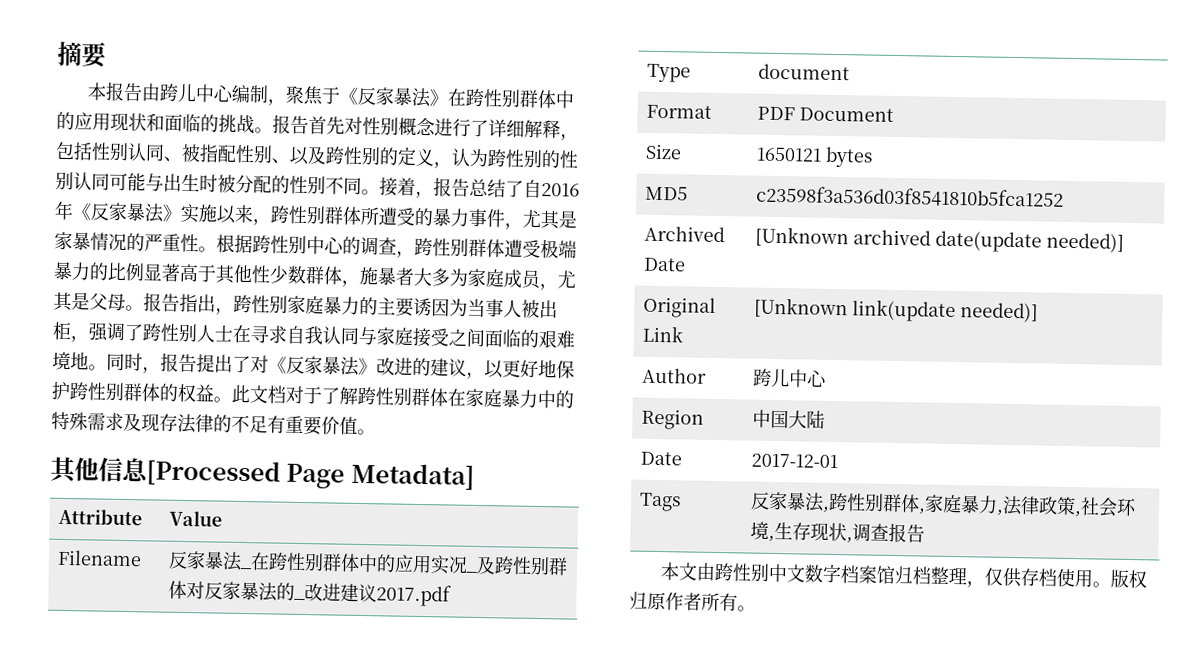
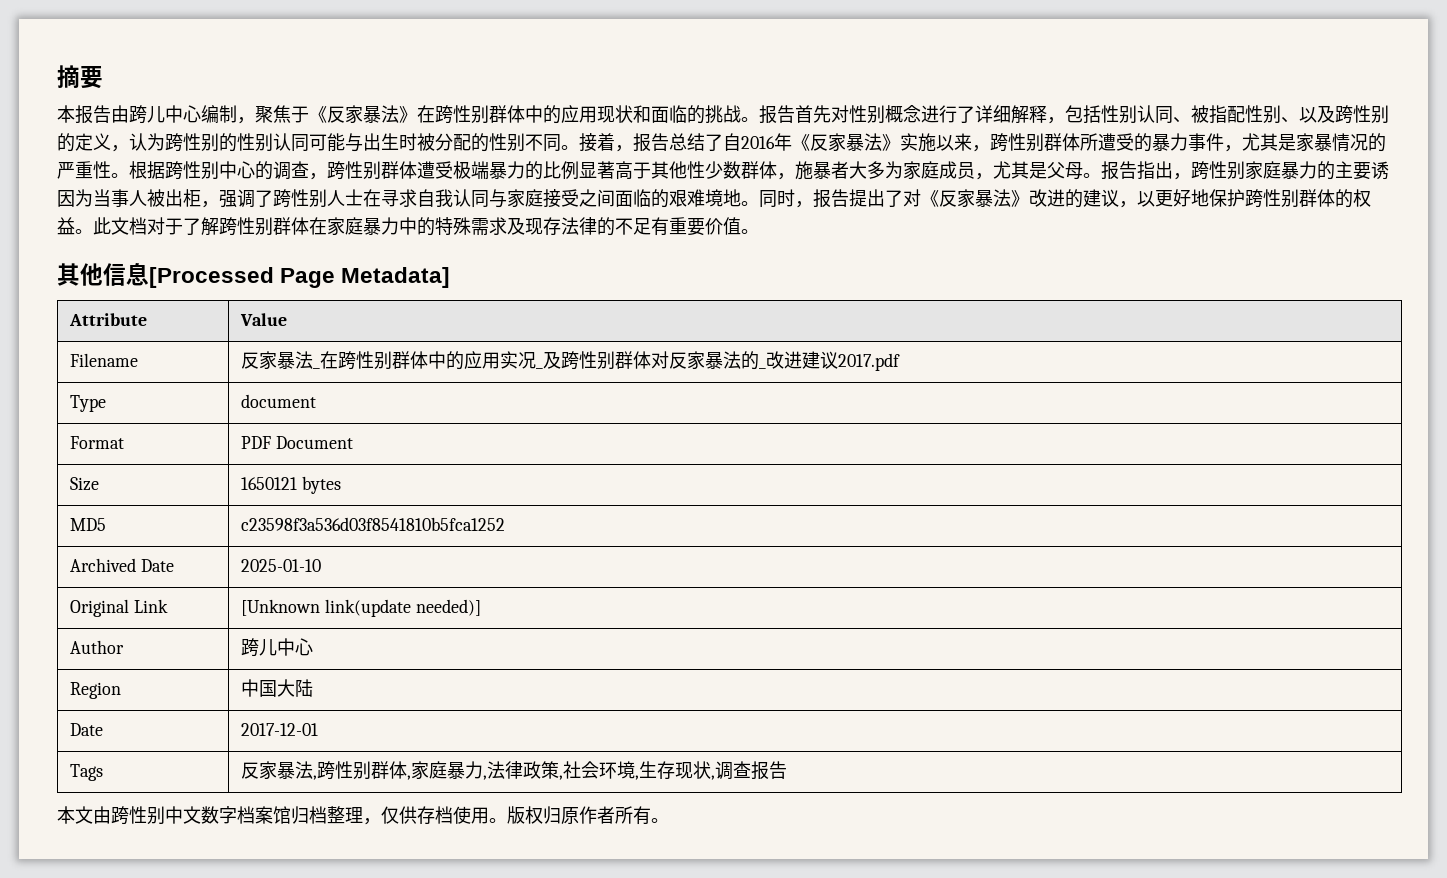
- Archived Date | [Unknown archived date(update needed)]
+ Archived Date | 2025-01-10

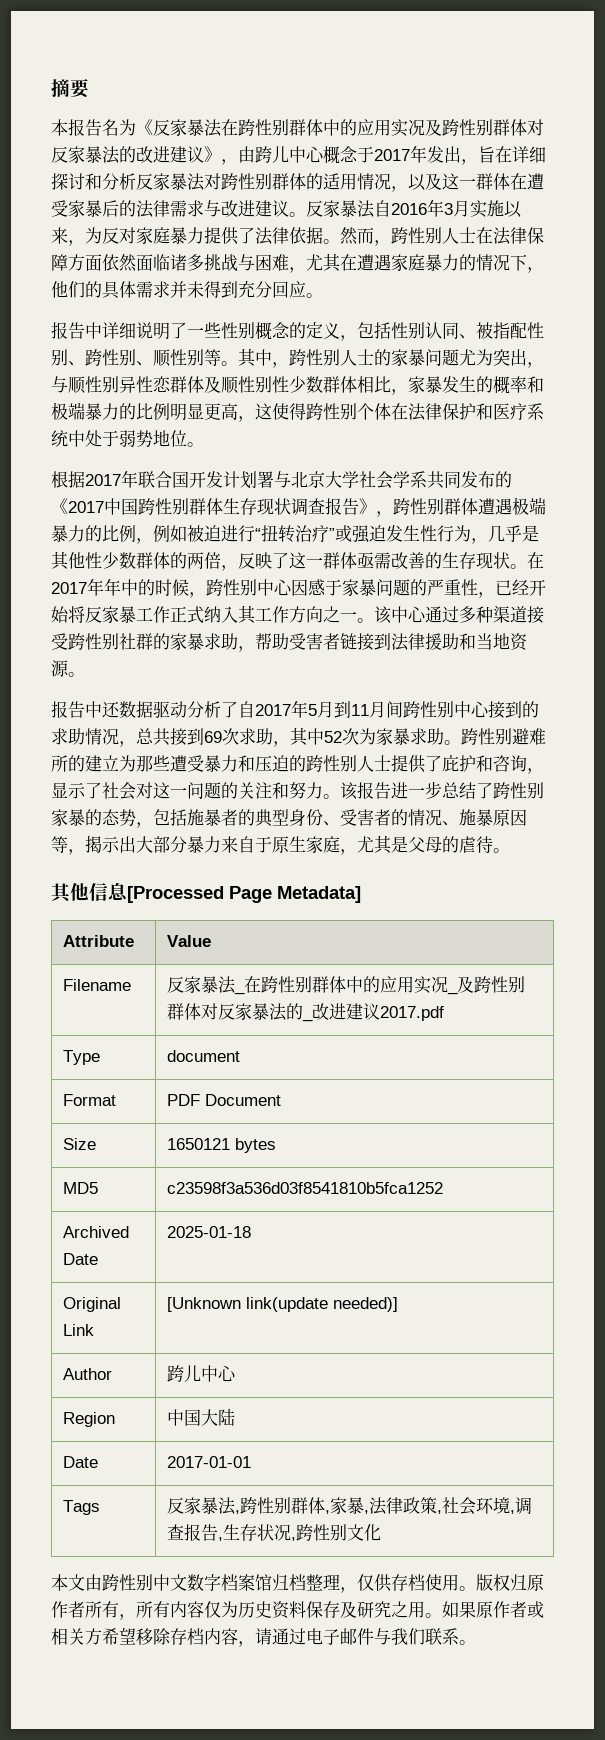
- 本报告由跨儿中心编制，聚焦于《反家暴法》在跨性别群体中的应用现状和面临的挑战。报告首先对性别概念进行了详细解释，包括性别认同、被指配性别、以及跨性别的定义，认为跨性别的性别认同可能与出生时被分配的性别不同。接着，报告总结了自2016年《反家暴法》实施以来，跨性别群体所遭受的暴力事件，尤其是家暴情况的严重性。根据跨性别中心的调查，跨性别群体遭受极端暴力的比例显著高于其他性少数群体，施暴者大多为家庭成员，尤其是父母。报告指出，跨性别家庭暴力的主要诱因为当事人被出柜，强调了跨性别人士在寻求自我认同与家庭接受之间面临的艰难境地。同时，报告提出了对《反家暴法》改进的建议，以更好地保护跨性别群体的权益。此文档对于了解跨性别群体在家庭暴力中的特殊需求及现存法律的不足有重要价值。
+ 本报告名为《反家暴法在跨性别群体中的应用实况及跨性别群体对反家暴法的改进建议》，由跨儿中心概念于2017年发出，旨在详细探讨和分析反家暴法对跨性别群体的适用情况，以及这一群体在遭受家暴后的法律需求与改进建议。反家暴法自2016年3月实施以来，为反对家庭暴力提供了法律依据。然而，跨性别人士在法律保障方面依然面临诸多挑战与困难，尤其在遭遇家庭暴力的情况下，他们的具体需求并未得到充分回应。
+ 报告中详细说明了一些性别概念的定义，包括性别认同、被指配性别、跨性别、顺性别等。其中，跨性别人士的家暴问题尤为突出，与顺性别异性恋群体及顺性别性少数群体相比，家暴发生的概率和极端暴力的比例明显更高，这使得跨性别个体在法律保护和医疗系统中处于弱势地位。
+ 根据2017年联合国开发计划署与北京大学社会学系共同发布的《2017中国跨性别群体生存现状调查报告》，跨性别群体遭遇极端暴力的比例，例如被迫进行“扭转治疗”或强迫发生性行为，几乎是其他性少数群体的两倍，反映了这一群体亟需改善的生存现状。在2017年年中的时候，跨性别中心因感于家暴问题的严重性，已经开始将反家暴工作正式纳入其工作方向之一。该中心通过多种渠道接受跨性别社群的家暴求助，帮助受害者链接到法律援助和当地资源。
+ 报告中还数据驱动分析了自2017年5月到11月间跨性别中心接到的求助情况，总共接到69次求助，其中52次为家暴求助。跨性别避难所的建立为那些遭受暴力和压迫的跨性别人士提供了庇护和咨询，显示了社会对这一问题的关注和努力。该报告进一步总结了跨性别家暴的态势，包括施暴者的典型身份、受害者的情况、施暴原因等，揭示出大部分暴力来自于原生家庭，尤其是父母的虐待。
- Archived Date | 2025-01-10
+ Archived Date | 2025-01-18
- Date | 2017-12-01
+ Date | 2017-01-01
- Tags | 反家暴法,跨性别群体,家庭暴力,法律政策,社会环境,生存现状,调查报告
+ Tags | 反家暴法,跨性别群体,家暴,法律政策,社会环境,调查报告,生存状况,跨性别文化
- 版权归原作者所有。
+ 版权归原作者所有，所有内容仅为历史资料保存及研究之用。如果原作者或相关方希望移除存档内容，请通过电子邮件与我们联系。

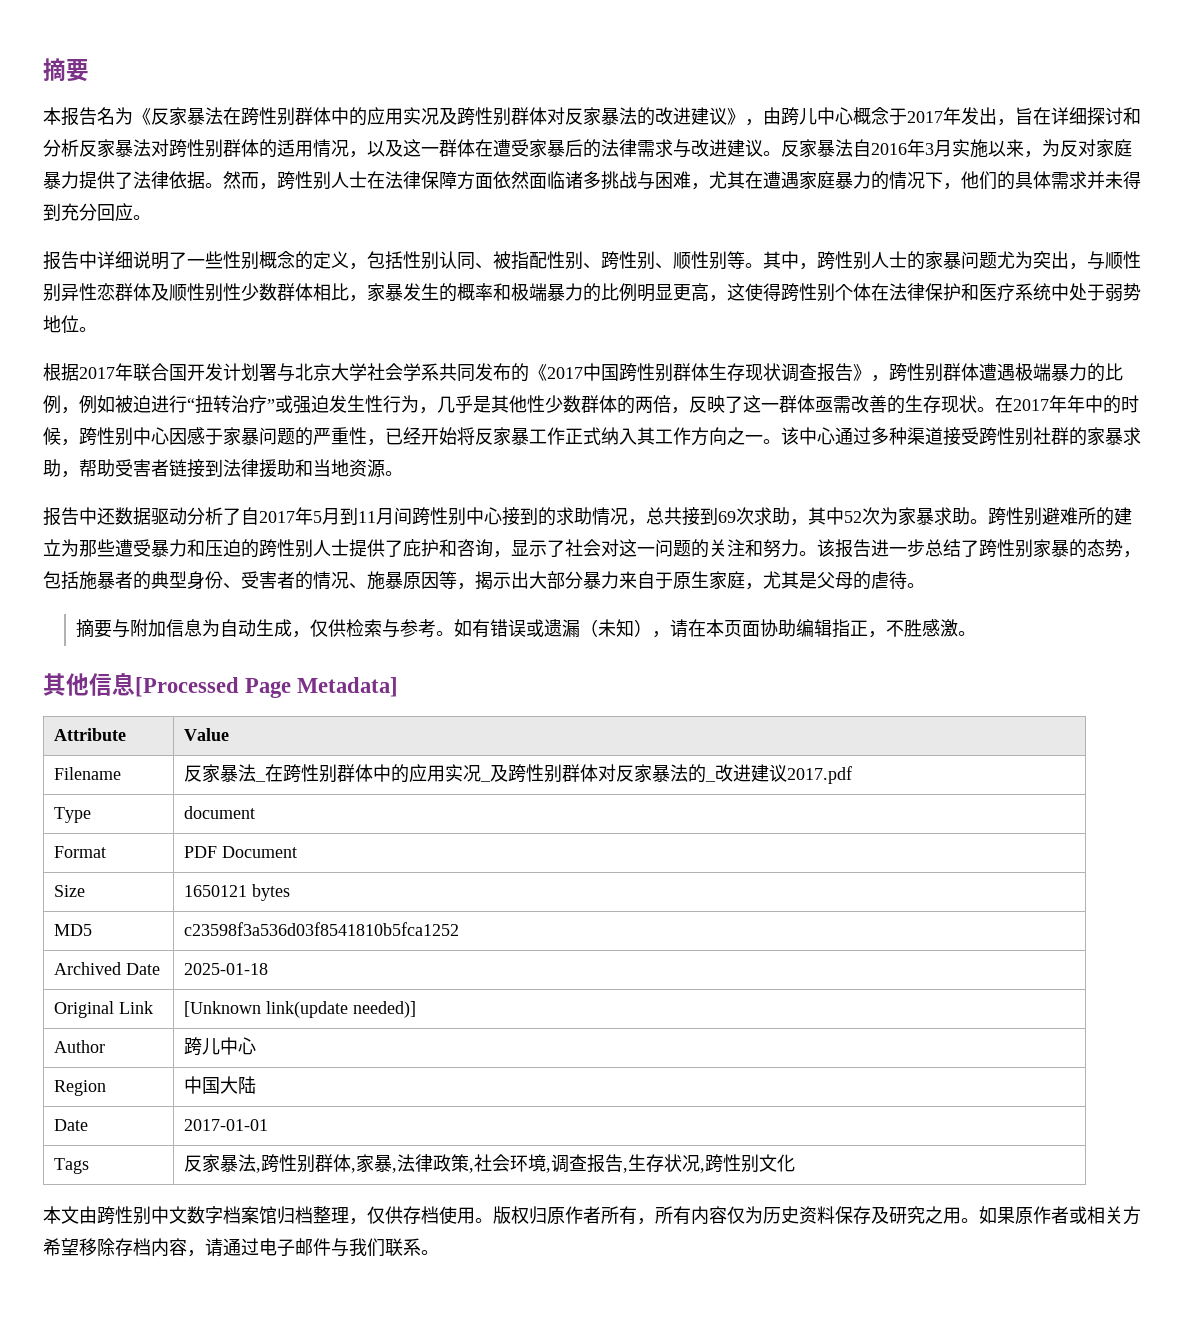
+ 摘要与附加信息为自动生成，仅供检索与参考。如有错误或遗漏（未知），请在本页面协助编辑指正，不胜感激。

